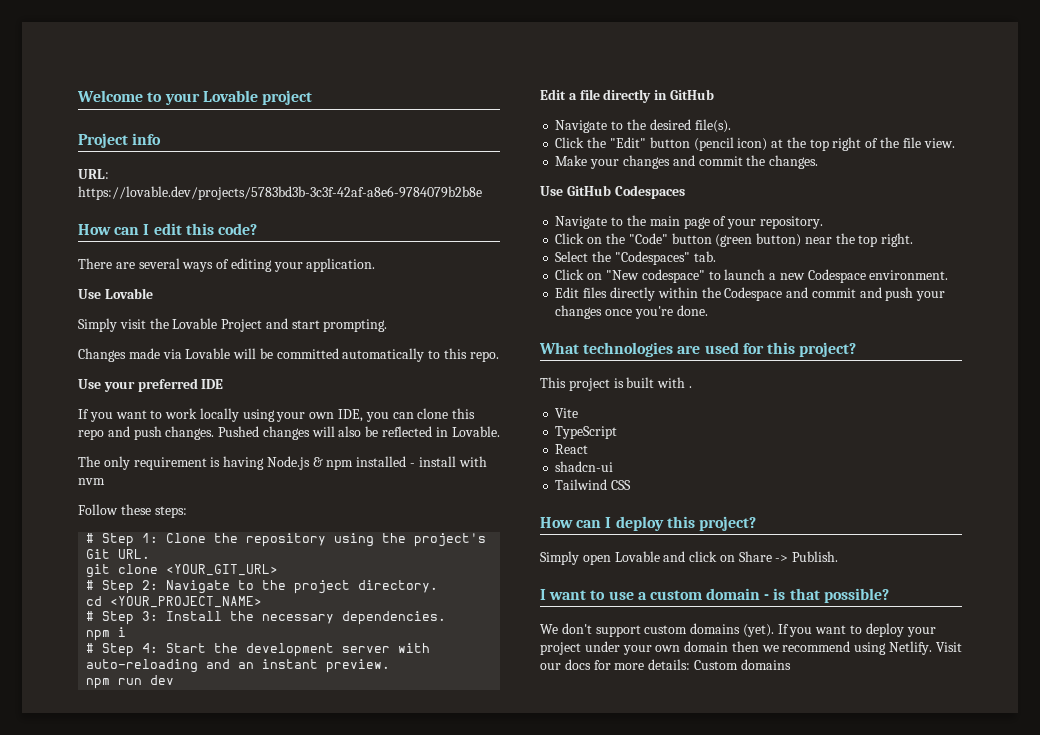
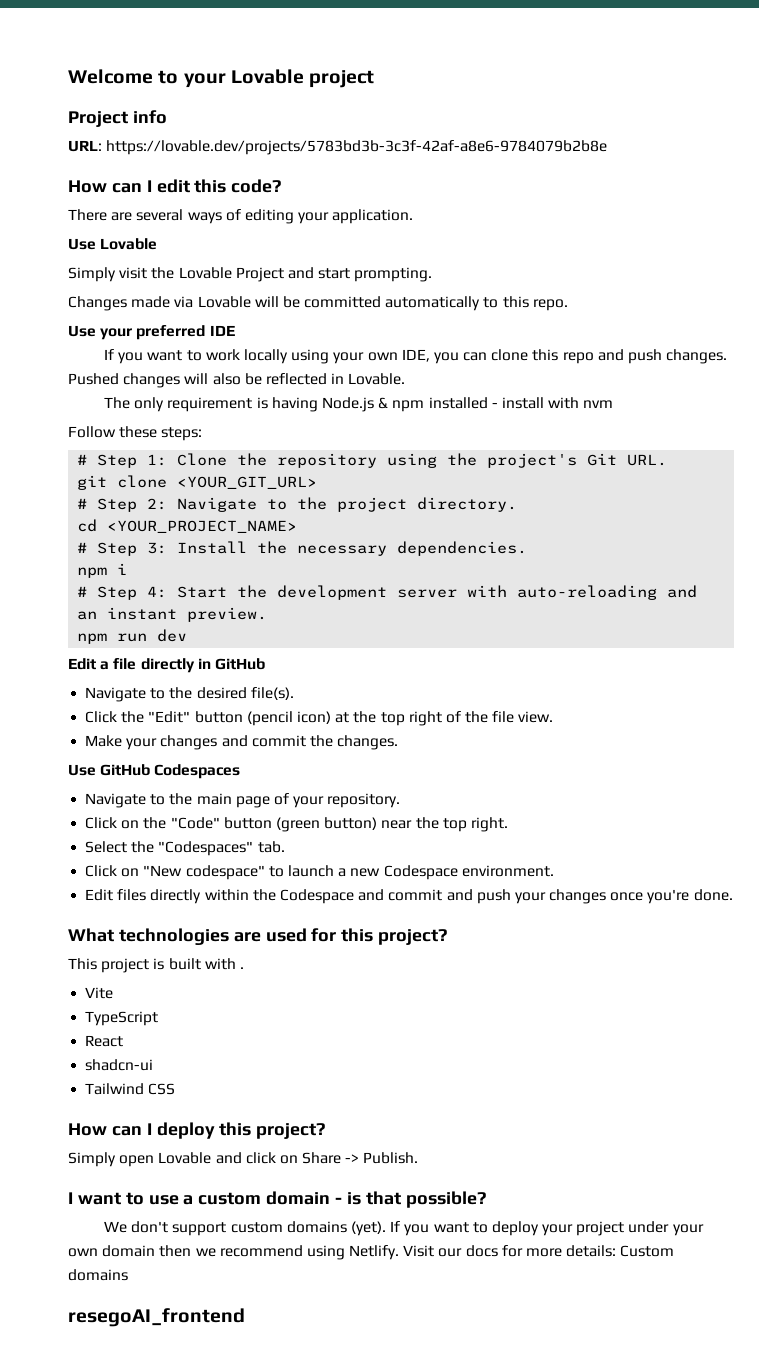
+ resegoAI_frontend

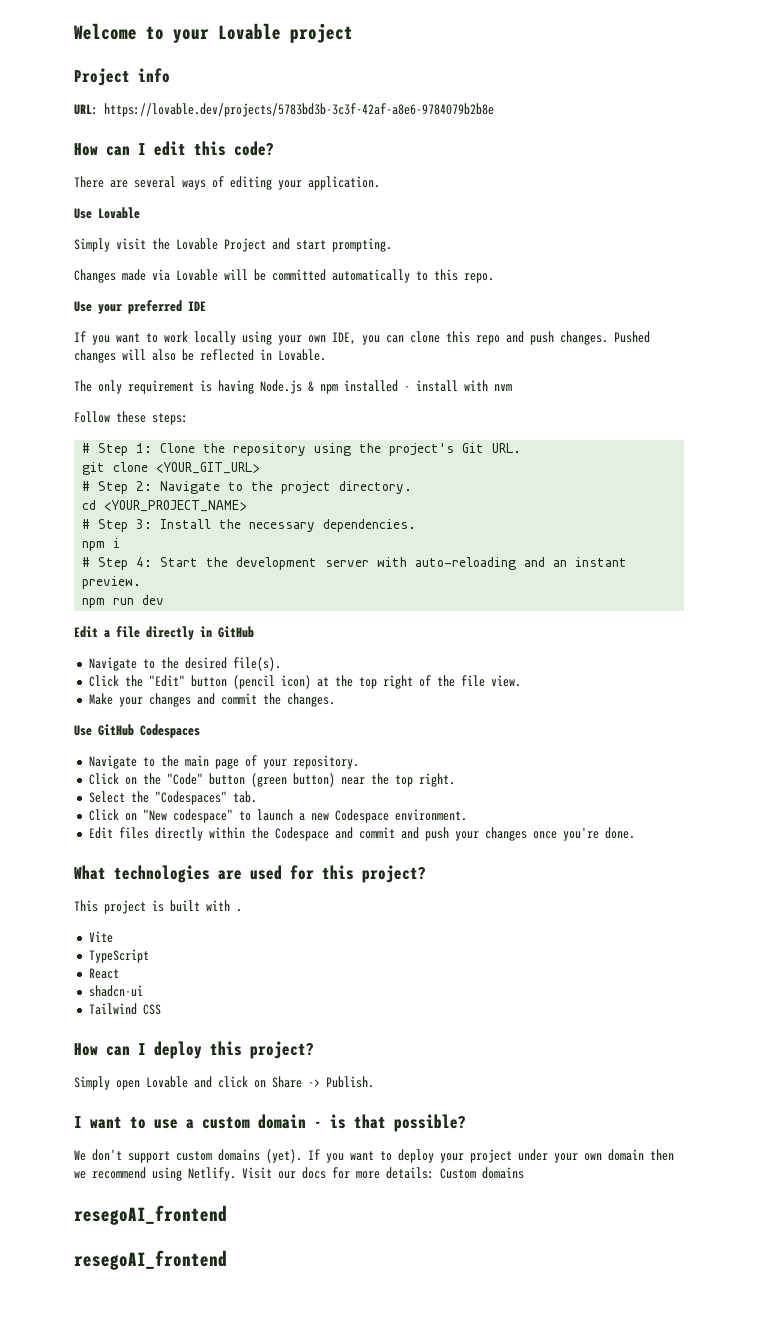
  Visit our docs for more details: Custom domains
+ resegoAI_frontend

